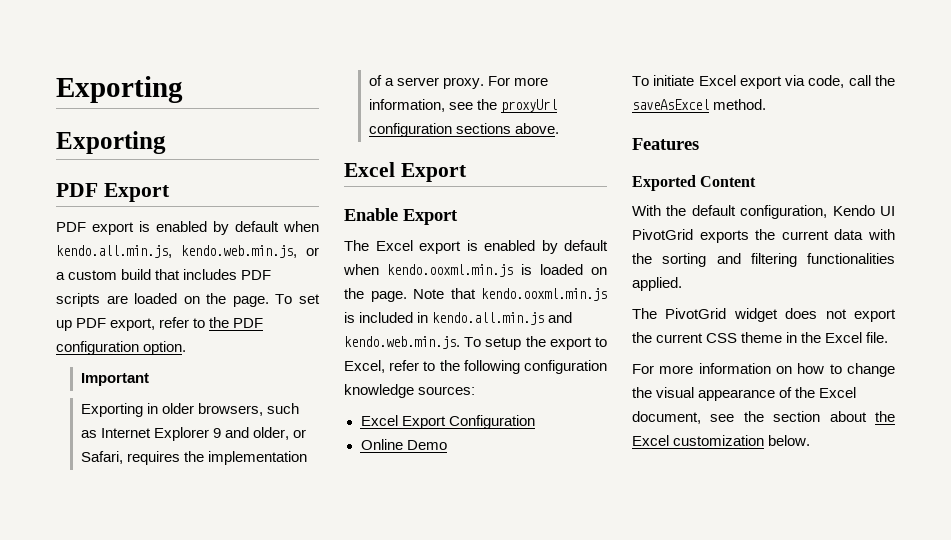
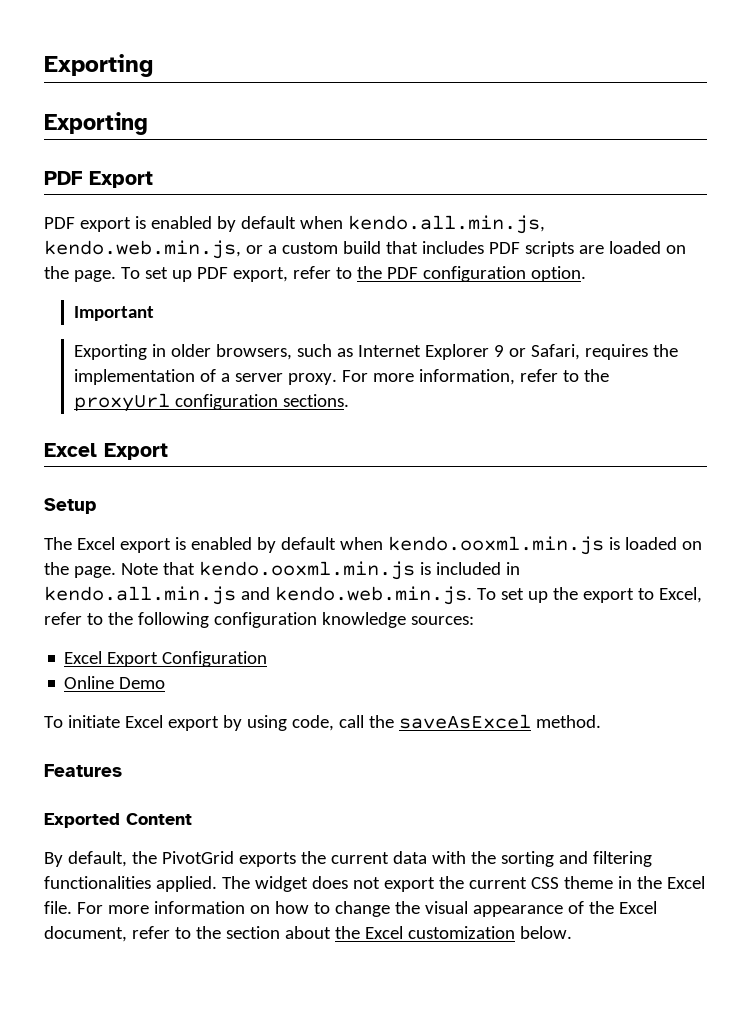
- Exporting in older browsers, such as Internet Explorer 9 and older, or Safari, requires the implementation of a server proxy.
+ Exporting in older browsers, such as Internet Explorer 9 or Safari, requires the implementation of a server proxy.
- For more information, see the proxyUrl configuration sections above.
+ For more information, refer to the proxyUrl configuration sections.
- Enable Export
+ Setup
- Note that kendo.ooxml.min.js is included in kendo.all.min.js and kendo.web.min.js. To setup the export to Excel, refer to the following configuration knowledge sources:
+ Note that kendo.ooxml.min.js is included in kendo.all.min.js and kendo.web.min.js. To set up the export to Excel, refer to the following configuration knowledge sources:
- To initiate Excel export via code, call the saveAsExcel method.
+ To initiate Excel export by using code, call the saveAsExcel method.
- With the default configuration, Kendo UI PivotGrid exports the current data with the sorting and filtering functionalities applied.
- The PivotGrid widget does not export the current CSS theme in the Excel file.
- For more information on how to change the visual appearance of the Excel document, see the section about the Excel customization below.
+ By default, the PivotGrid exports the current data with the sorting and filtering functionalities applied. The widget does not export the current CSS theme in the Excel file. For more information on how to change the visual appearance of the Excel document, refer to the section about the Excel customization below.

